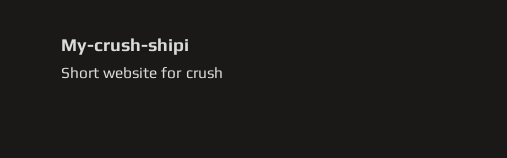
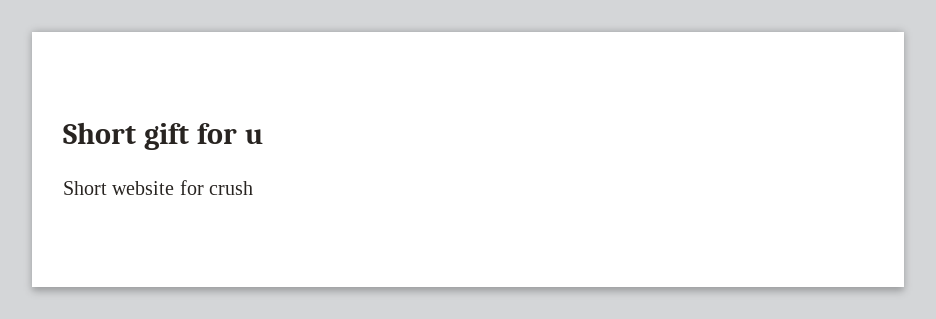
- My-crush-shipi
+ Short gift for u

